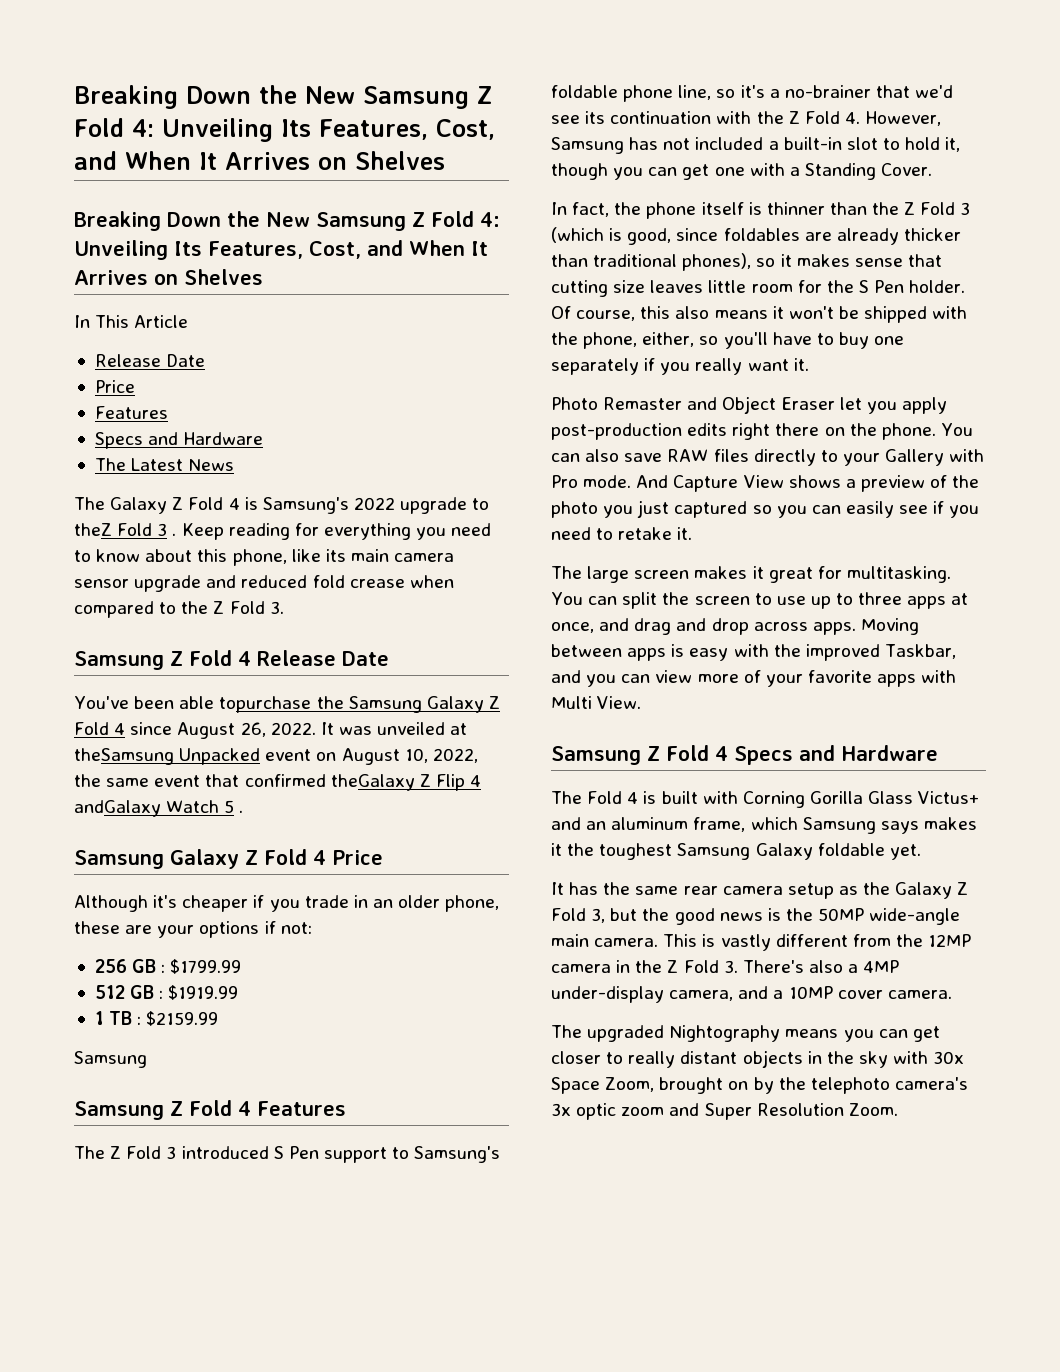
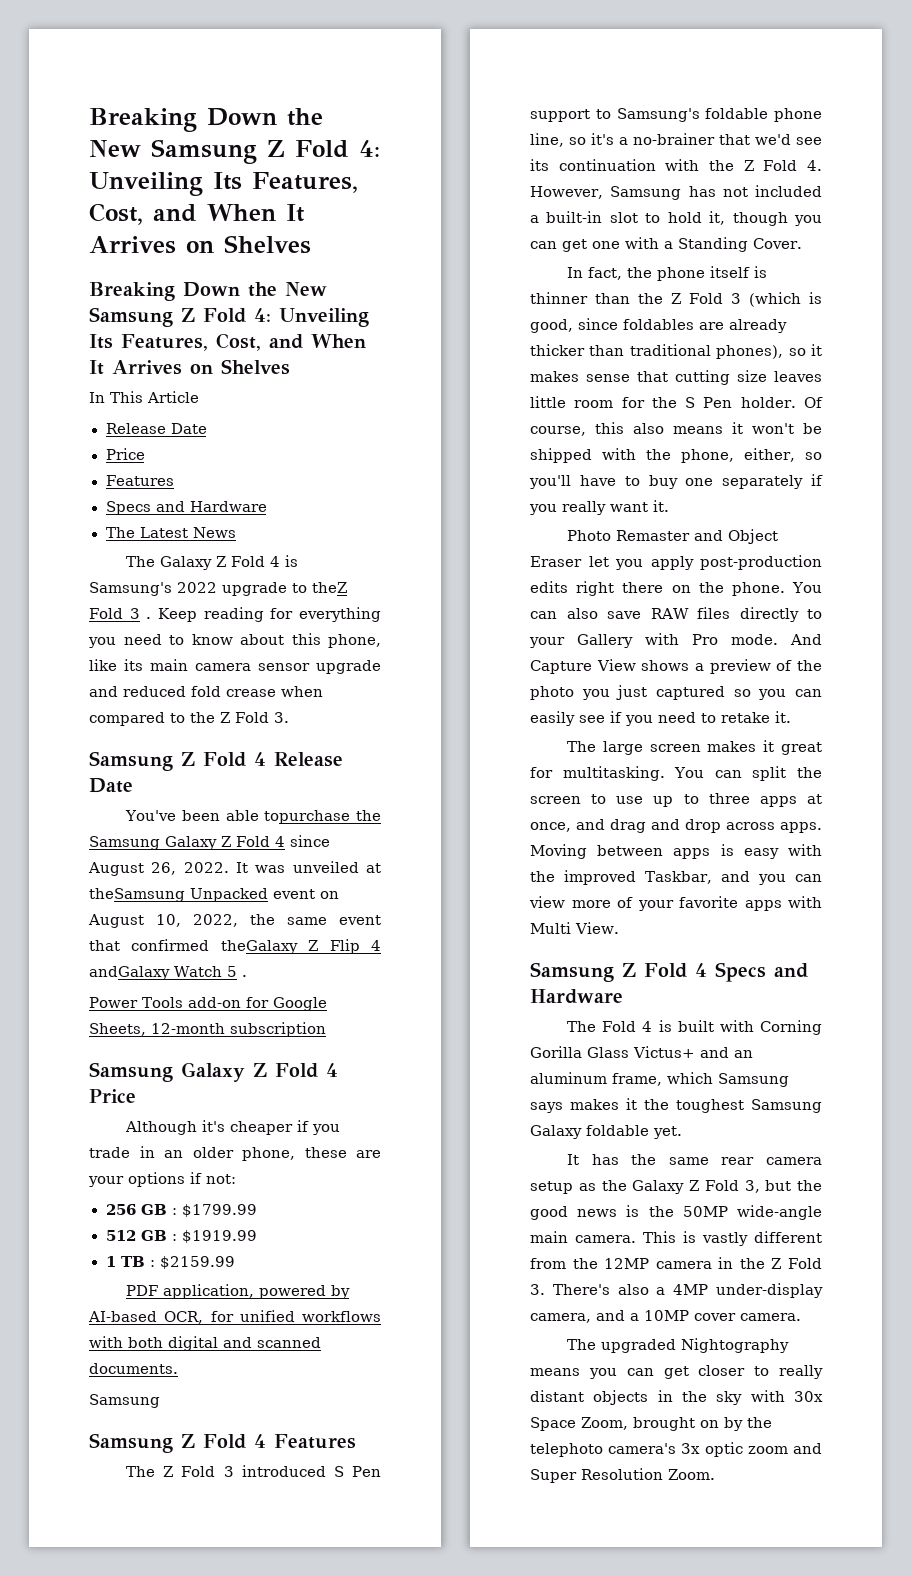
+ Power Tools add-on for Google Sheets, 12-month subscription
+ PDF application, powered by AI-based OCR, for unified workflows with both digital and scanned documents.

